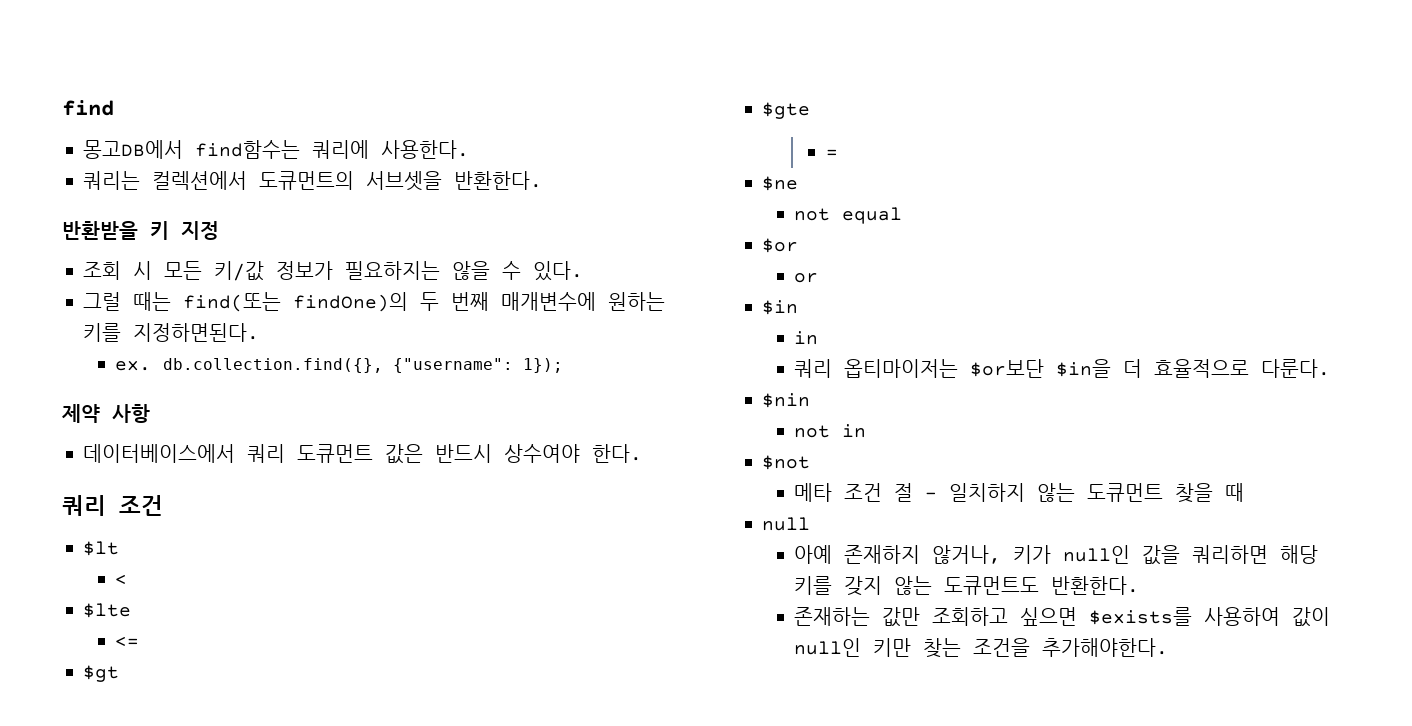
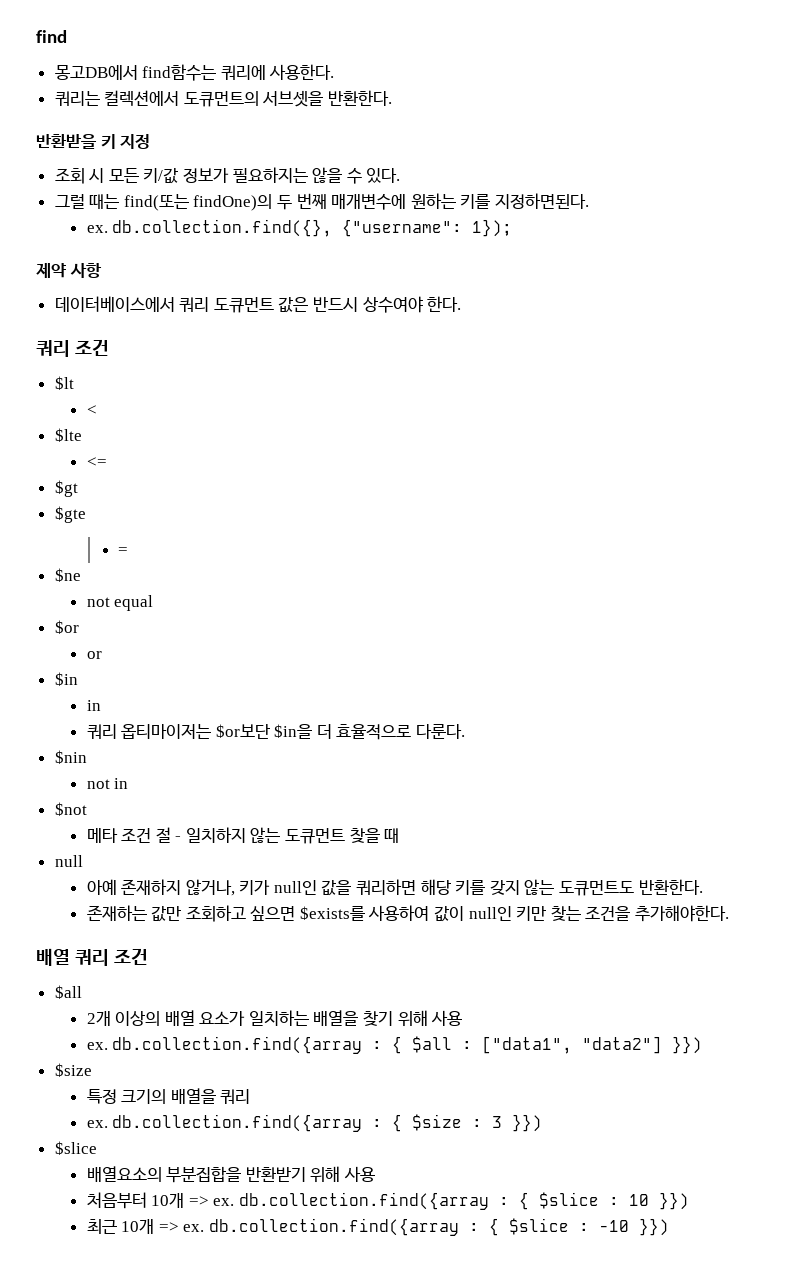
+ 배열 쿼리 조건
+ $all
+ 2개 이상의 배열 요소가 일치하는 배열을 찾기 위해 사용
+ ex. db.collection.find({array : { $all : ["data1", "data2"] }})
+ $size
+ 특정 크기의 배열을 쿼리
+ ex. db.collection.find({array : { $size : 3 }})
+ $slice
+ 배열요소의 부분집합을 반환받기 위해 사용
+ 처음부터 10개 => ex. db.collection.find({array : { $slice : 10 }})
+ 최근 10개 => ex. db.collection.find({array : { $slice : -10 }})

